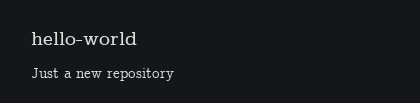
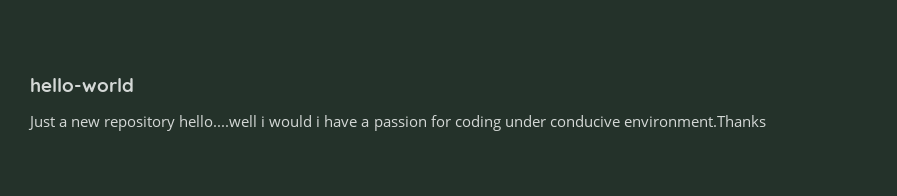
- Just a new repository
+ Just a new repository hello....well i would i have a passion for coding under conducive environment.Thanks

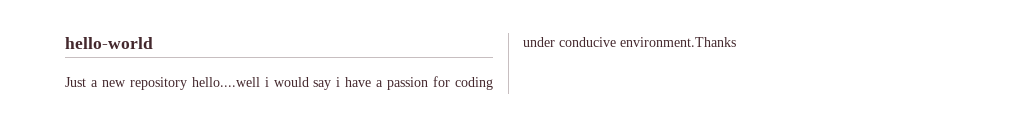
- Just a new repository hello....well i would i have a passion for coding under conducive environment.Thanks
+ Just a new repository hello....well i would say i have a passion for coding under conducive environment.Thanks

